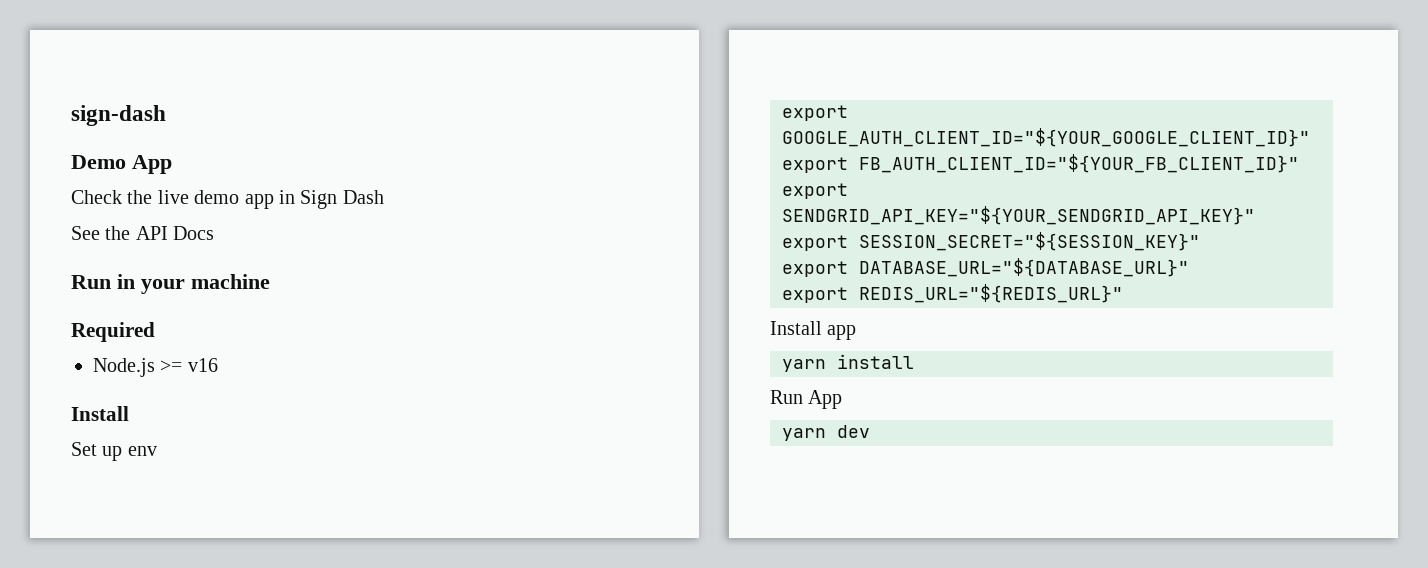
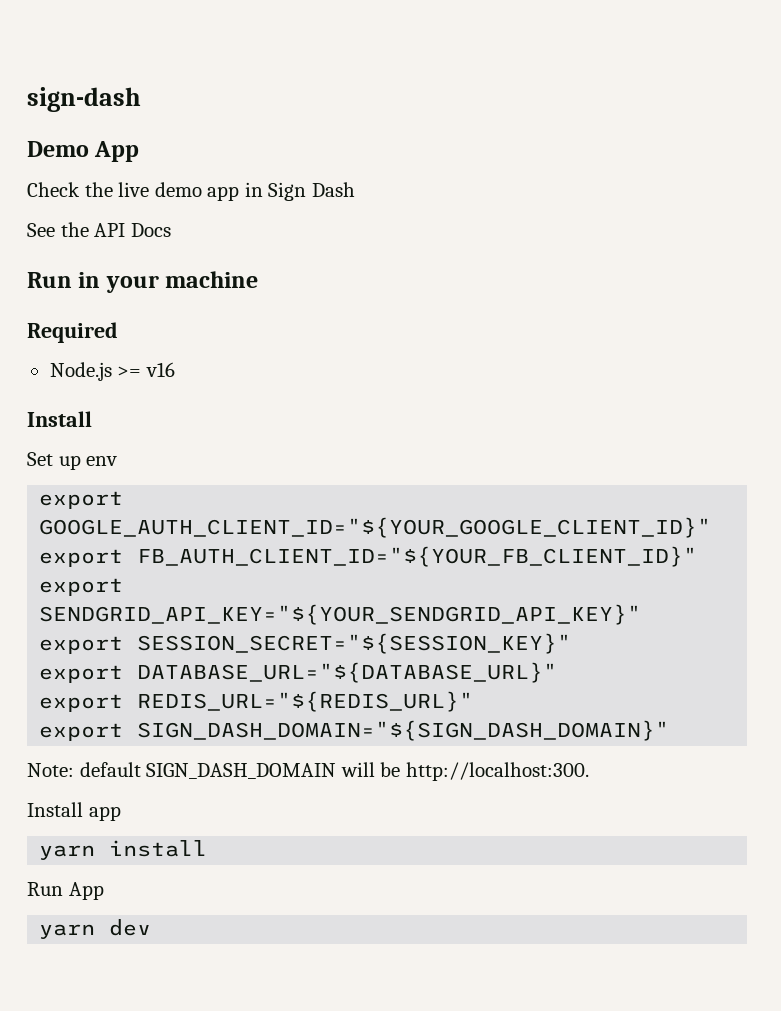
+ export SIGN_DASH_DOMAIN="${SIGN_DASH_DOMAIN}"
+ Note: default SIGN_DASH_DOMAIN will be http://localhost:300.

